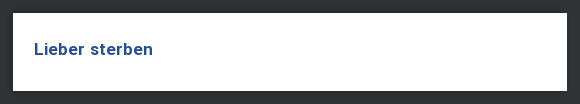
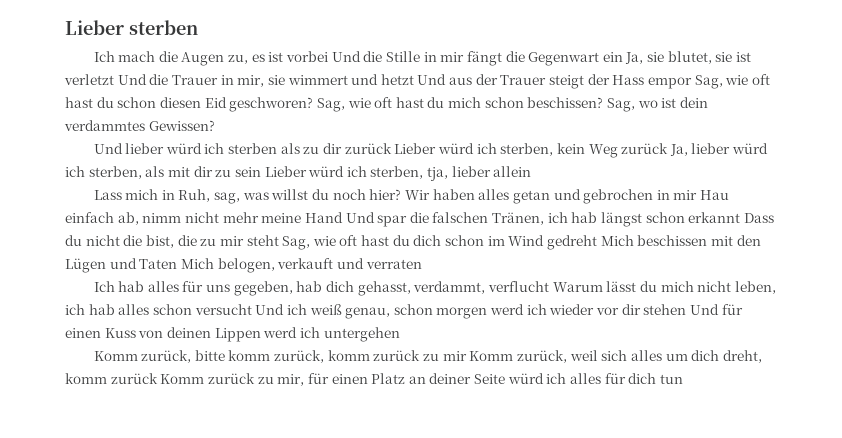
+ Ich mach die Augen zu, es ist vorbei Und die Stille in mir fängt die Gegenwart ein Ja, sie blutet, sie ist verletzt Und die Trauer in mir, sie wimmert und hetzt Und aus der Trauer steigt der Hass empor Sag, wie oft hast du schon diesen Eid geschworen? Sag, wie oft hast du mich schon beschissen? Sag, wo ist dein verdammtes Gewissen?
+ Und lieber würd ich sterben als zu dir zurück Lieber würd ich sterben, kein Weg zurück Ja, lieber würd ich sterben, als mit dir zu sein Lieber würd ich sterben, tja, lieber allein
+ Lass mich in Ruh, sag, was willst du noch hier? Wir haben alles getan und gebrochen in mir Hau einfach ab, nimm nicht mehr meine Hand Und spar die falschen Tränen, ich hab längst schon erkannt Dass du nicht die bist, die zu mir steht Sag, wie oft hast du dich schon im Wind gedreht Mich beschissen mit den Lügen und Taten Mich belogen, verkauft und verraten
+ Ich hab alles für uns gegeben, hab dich gehasst, verdammt, verflucht Warum lässt du mich nicht leben, ich hab alles schon versucht Und ich weiß genau, schon morgen werd ich wieder vor dir stehen Und für einen Kuss von deinen Lippen werd ich untergehen
+ Komm zurück, bitte komm zurück, komm zurück zu mir Komm zurück, weil sich alles um dich dreht, komm zurück Komm zurück zu mir, für einen Platz an deiner Seite würd ich alles für dich tun

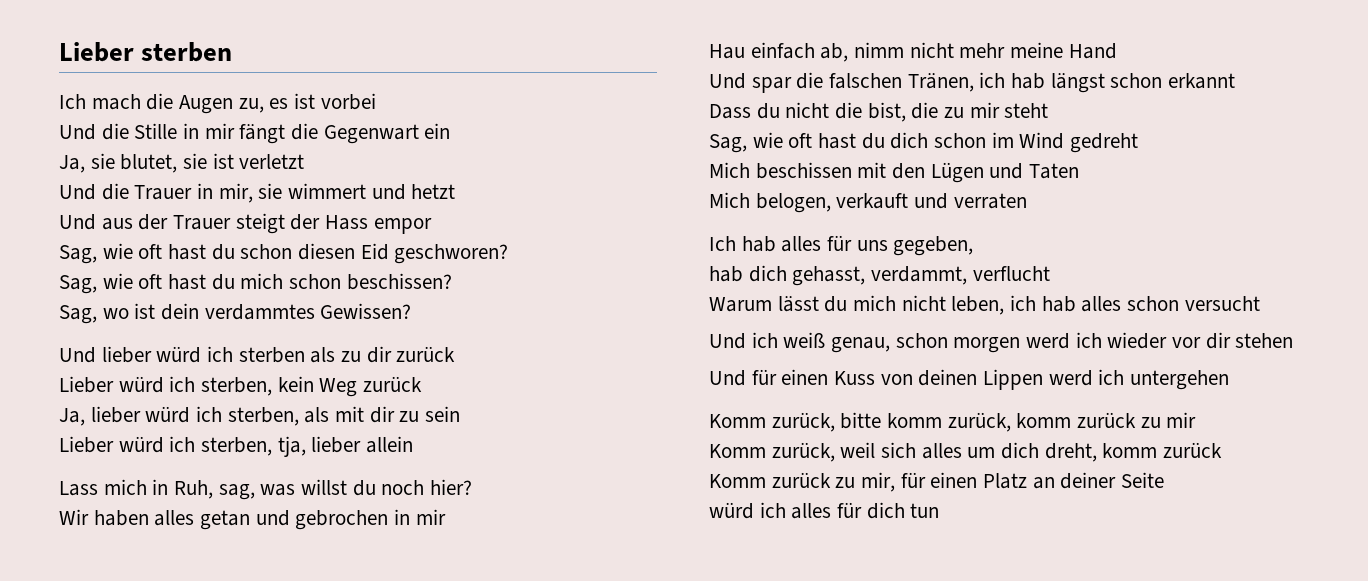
- Ich mach die Augen zu, es ist vorbei Und die Stille in mir fängt die Gegenwart ein Ja, sie blutet, sie ist verletzt Und die Trauer in mir, sie wimmert und hetzt Und aus der Trauer steigt der Hass empor Sag, wie oft hast du schon diesen Eid geschworen? Sag, wie oft hast du mich schon beschissen? Sag, wo ist dein verdammtes Gewissen?
+ Ich mach die Augen zu, es ist vorbei
+ Und die Stille in mir fängt die Gegenwart ein
+ Ja, sie blutet, sie ist verletzt
+ Und die Trauer in mir, sie wimmert und hetzt
+ Und aus der Trauer steigt der Hass empor
+ Sag, wie oft hast du schon diesen Eid geschworen?
+ Sag, wie oft hast du mich schon beschissen?
+ Sag, wo ist dein verdammtes Gewissen?
- Und lieber würd ich sterben als zu dir zurück Lieber würd ich sterben, kein Weg zurück Ja, lieber würd ich sterben, als mit dir zu sein Lieber würd ich sterben, tja, lieber allein
+ Und lieber würd ich sterben als zu dir zurück
+ Lieber würd ich sterben, kein Weg zurück
+ Ja, lieber würd ich sterben, als mit dir zu sein
+ Lieber würd ich sterben, tja, lieber allein
- Lass mich in Ruh, sag, was willst du noch hier? Wir haben alles getan und gebrochen in mir Hau einfach ab, nimm nicht mehr meine Hand Und spar die falschen Tränen, ich hab längst schon erkannt Dass du nicht die bist, die zu mir steht Sag, wie oft hast du dich schon im Wind gedreht Mich beschissen mit den Lügen und Taten Mich belogen, verkauft und verraten
+ Lass mich in Ruh, sag, was willst du noch hier?
+ Wir haben alles getan und gebrochen in mir
+ Hau einfach ab, nimm nicht mehr meine Hand
+ Und spar die falschen Tränen, ich hab längst schon erkannt
+ Dass du nicht die bist, die zu mir steht
+ Sag, wie oft hast du dich schon im Wind gedreht
+ Mich beschissen mit den Lügen und Taten
+ Mich belogen, verkauft und verraten
- Ich hab alles für uns gegeben, hab dich gehasst, verdammt, verflucht Warum lässt du mich nicht leben, ich hab alles schon versucht Und ich weiß genau, schon morgen werd ich wieder vor dir stehen Und für einen Kuss von deinen Lippen werd ich untergehen
+ Ich hab alles für uns gegeben,
+ hab dich gehasst, verdammt, verflucht
+ Warum lässt du mich nicht leben, ich hab alles schon versucht
+ Und ich weiß genau, schon morgen werd ich wieder vor dir stehen
+ Und für einen Kuss von deinen Lippen werd ich untergehen
- Komm zurück, bitte komm zurück, komm zurück zu mir Komm zurück, weil sich alles um dich dreht, komm zurück Komm zurück zu mir, für einen Platz an deiner Seite würd ich alles für dich tun
+ Komm zurück, bitte komm zurück, komm zurück zu mir
+ Komm zurück, weil sich alles um dich dreht, komm zurück
+ Komm zurück zu mir, für einen Platz an deiner Seite
+ würd ich alles für dich tun

